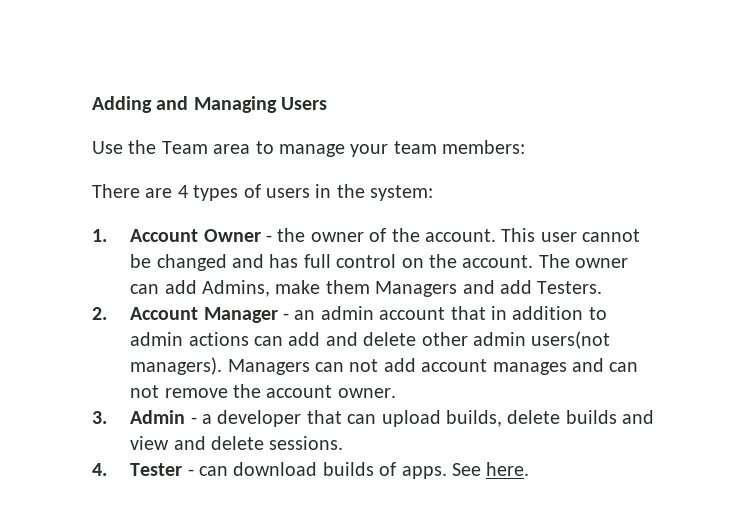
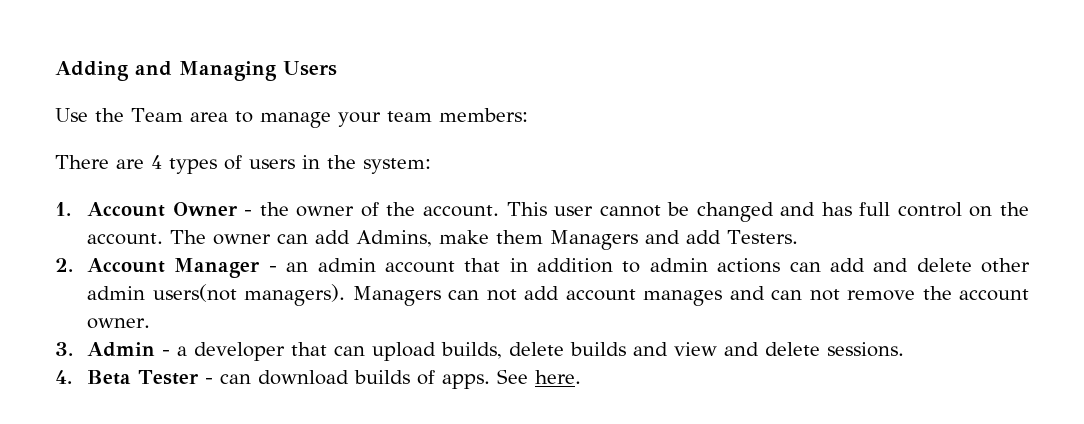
- 4. Tester - can download builds of apps.
+ 4. Beta Tester - can download builds of apps.

